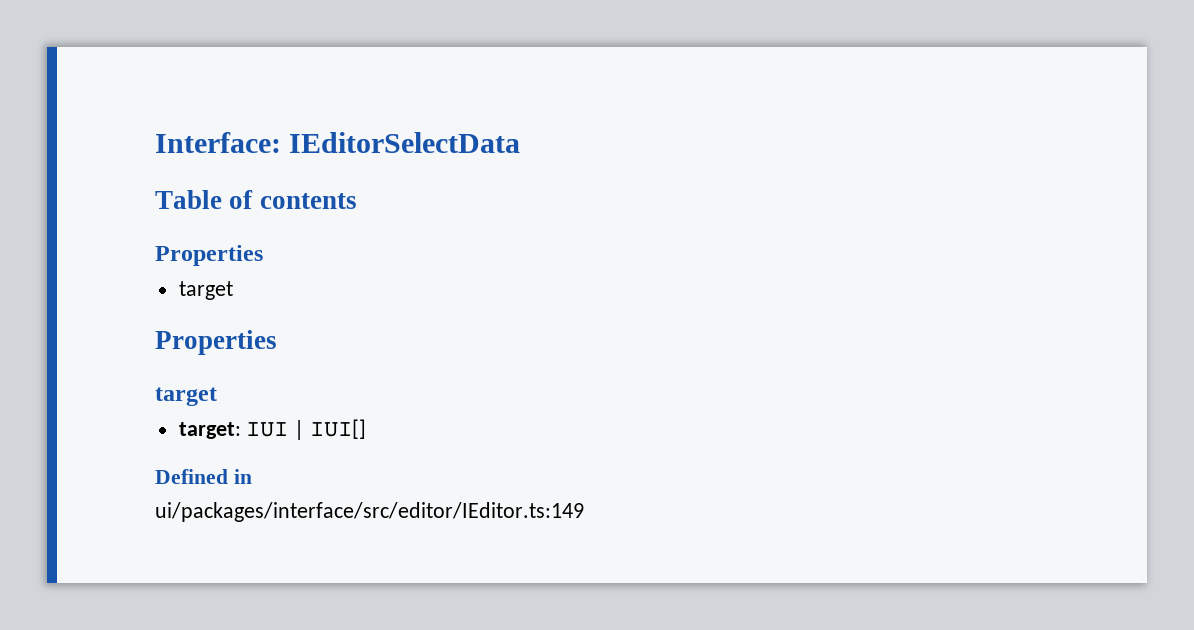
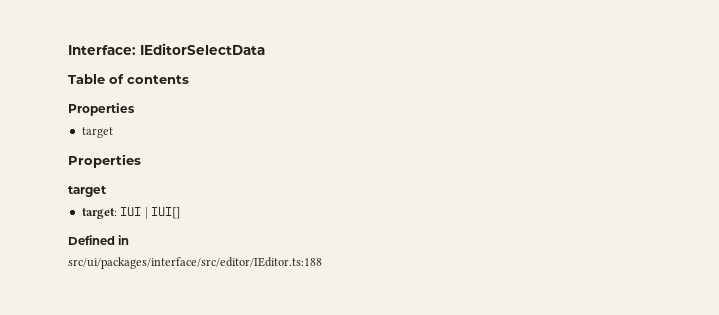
- ui/packages/interface/src/editor/IEditor.ts:149
+ src/ui/packages/interface/src/editor/IEditor.ts:188

